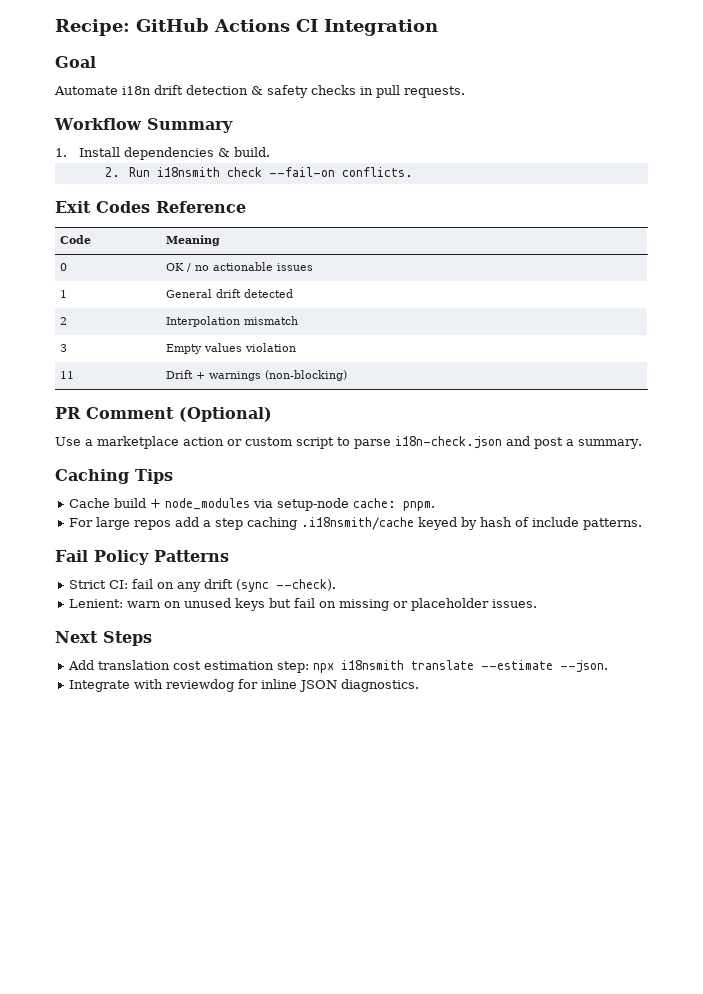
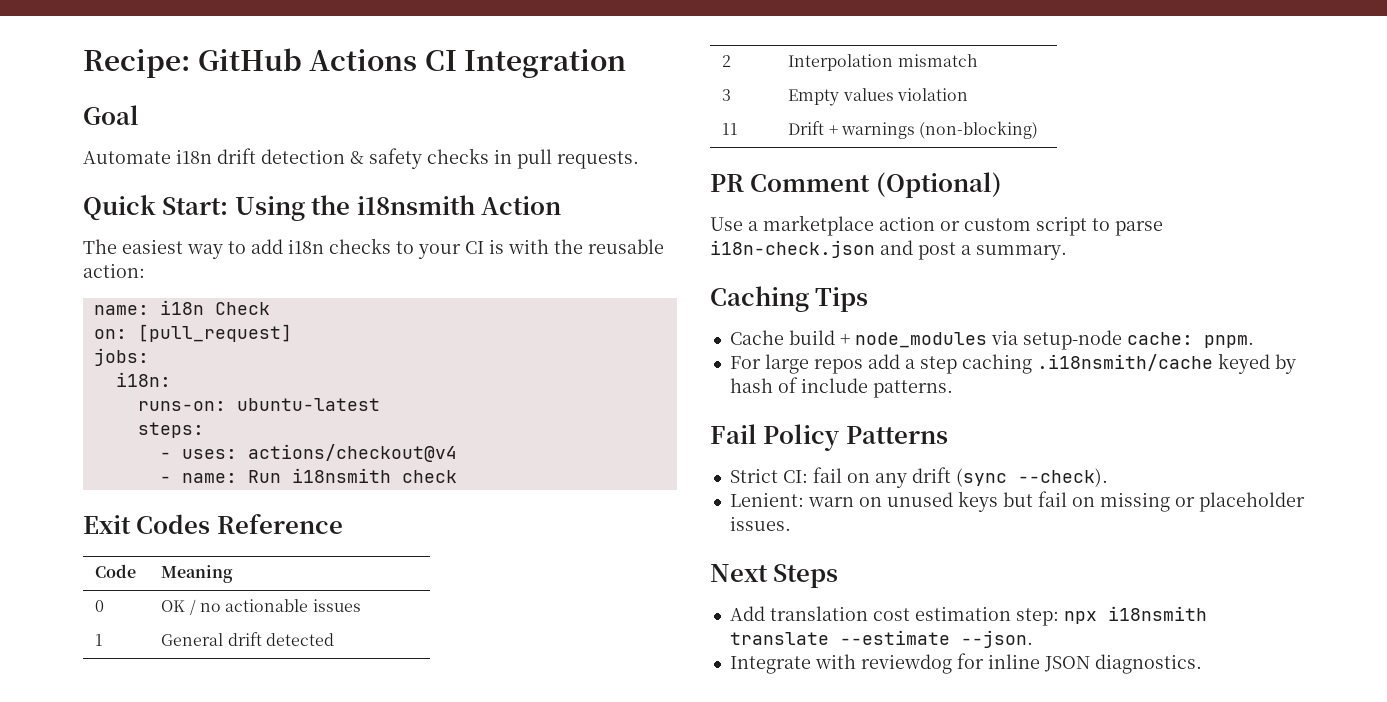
- Workflow Summary
- 1. Install dependencies & build.
- 2. Run i18nsmith check --fail-on conflicts.
+ Quick Start: Using the i18nsmith Action
+ The easiest way to add i18n checks to your CI is with the reusable action:
+ name: i18n Check
+ on: [pull_request]
+ jobs:
+ i18n:
+ runs-on: ubuntu-latest
+ steps:
+ - uses: actions/checkout@v4
+ - name: Run i18nsmith check

